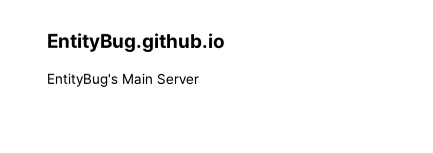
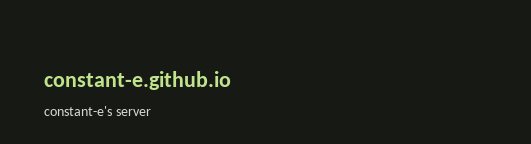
- EntityBug.github.io
- EntityBug's Main Server
+ constant-e.github.io
+ constant-e's server

